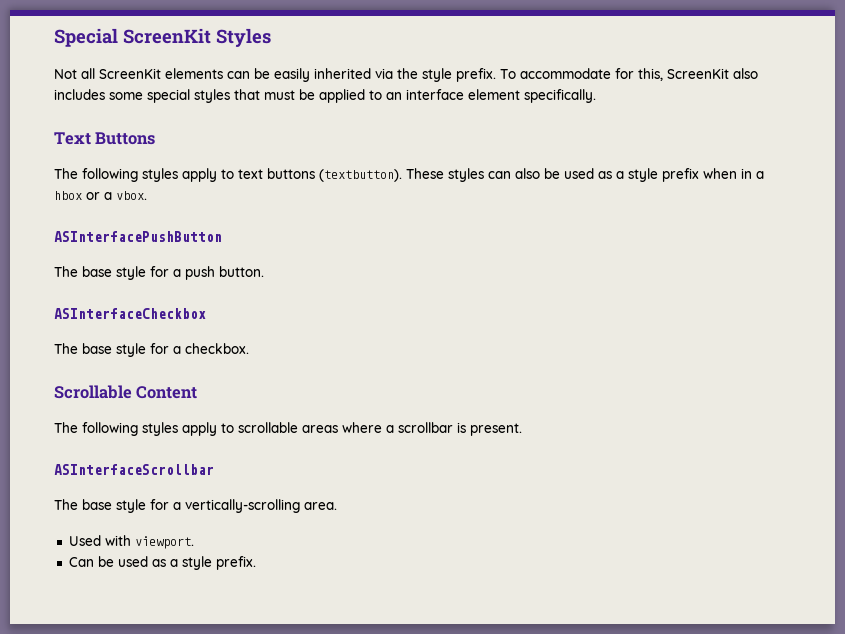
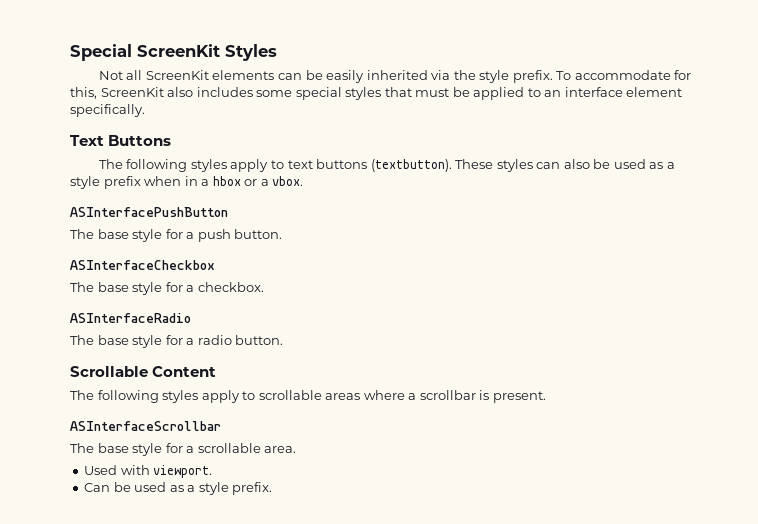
+ ASInterfaceRadio
+ The base style for a radio button.
- The base style for a vertically-scrolling area.
+ The base style for a scrollable area.

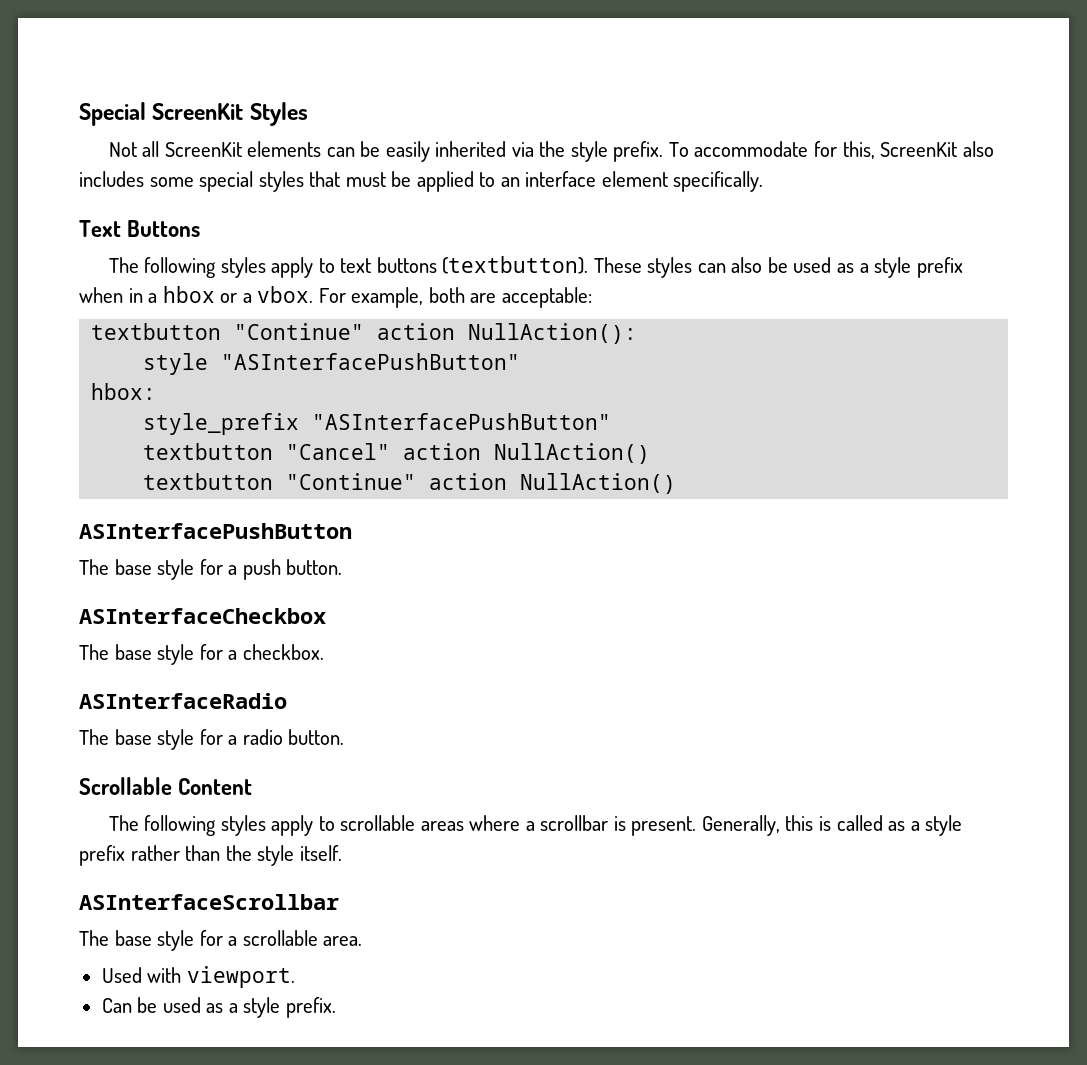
+ For example, both are acceptable:
+ textbutton "Continue" action NullAction():
+ style "ASInterfacePushButton"
+ hbox:
+ style_prefix "ASInterfacePushButton"
+ textbutton "Cancel" action NullAction()
+ textbutton "Continue" action NullAction()
+ Generally, this is called as a style prefix rather than the style itself.

